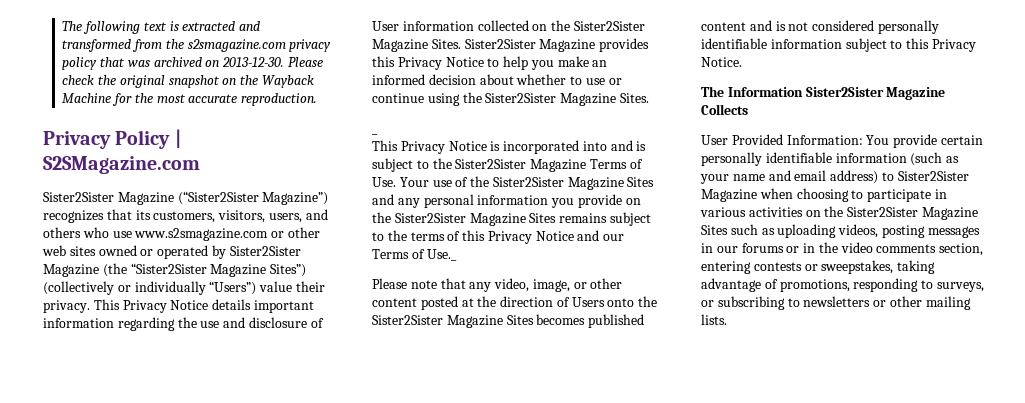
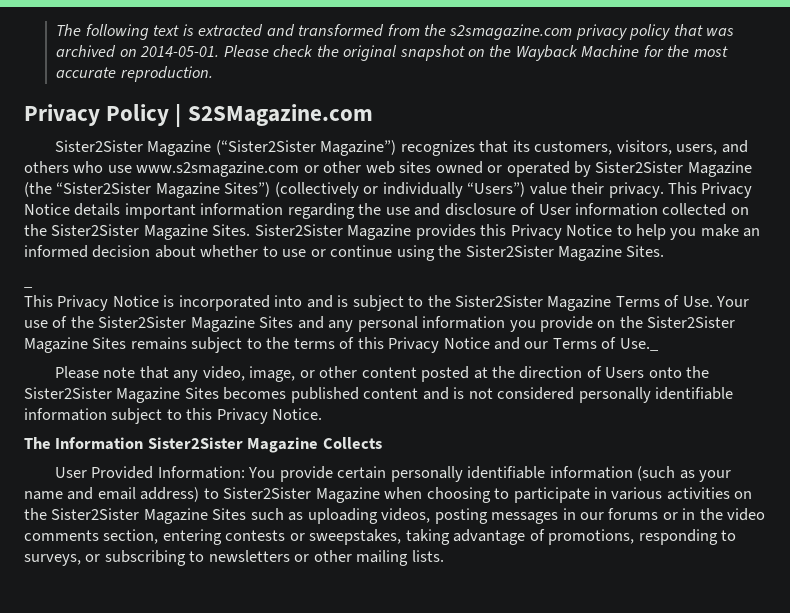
- The following text is extracted and transformed from the s2smagazine.com privacy policy that was archived on 2013-12-30.
+ The following text is extracted and transformed from the s2smagazine.com privacy policy that was archived on 2014-05-01.

